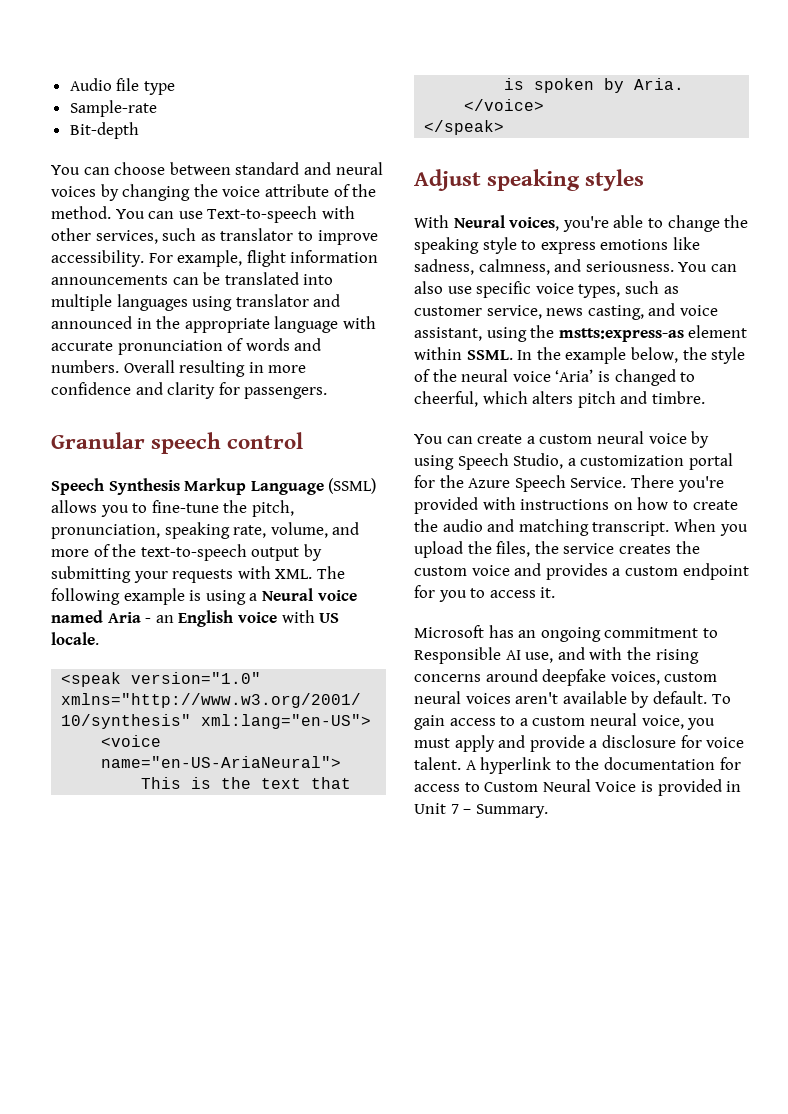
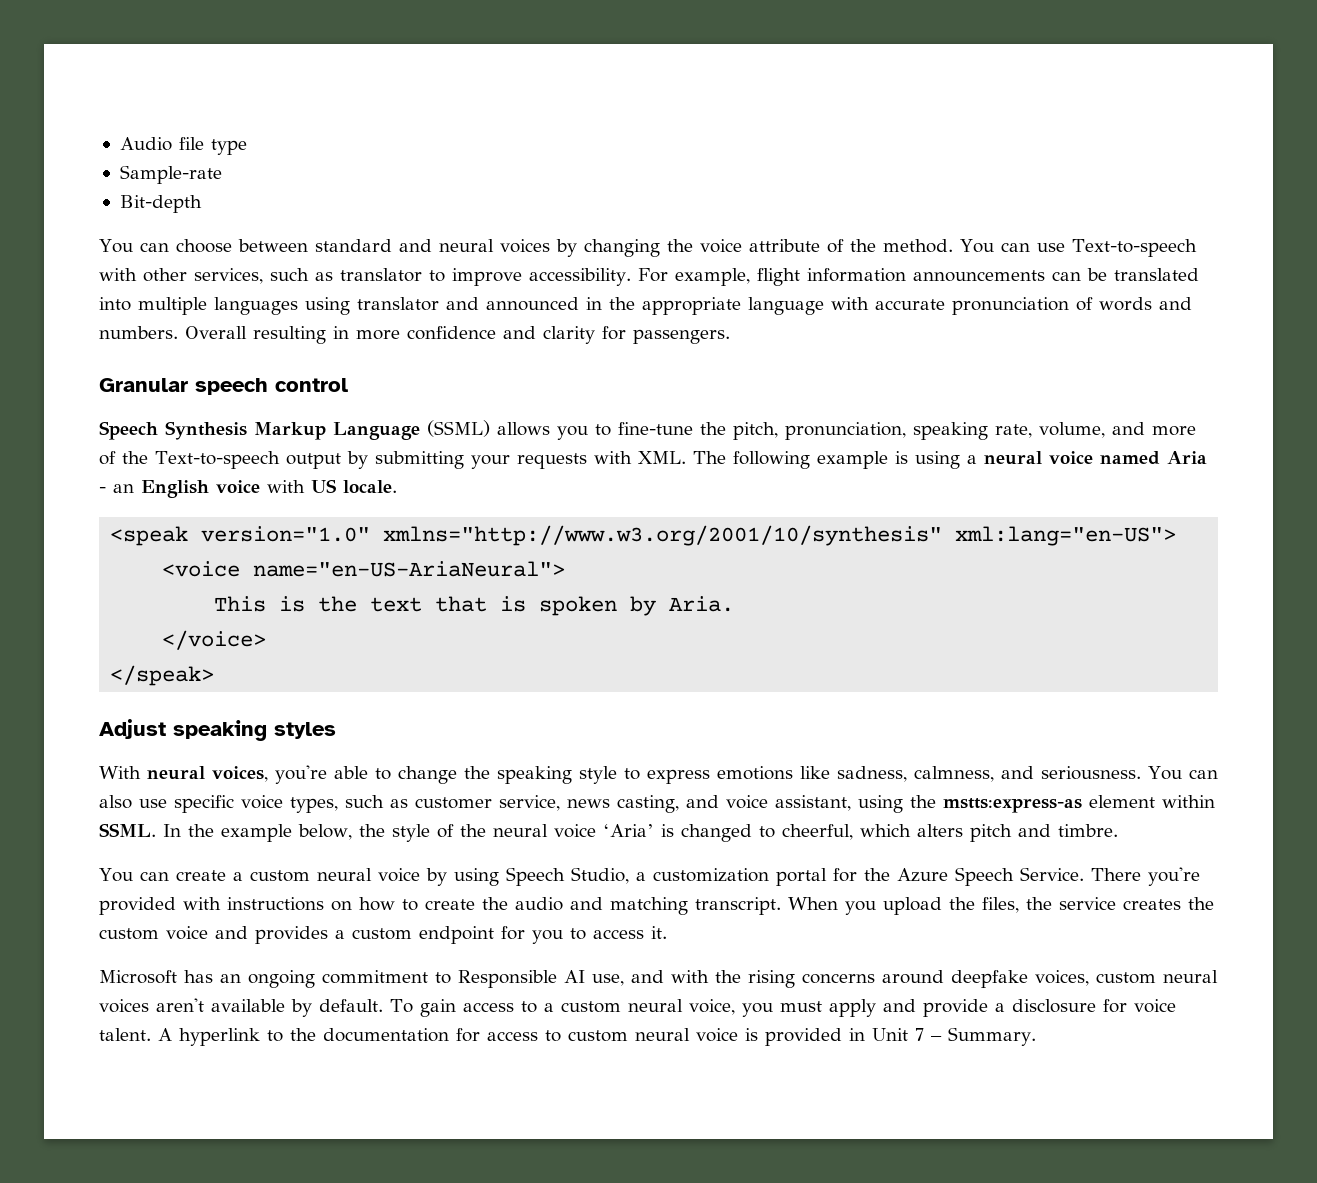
- Speech Synthesis Markup Language (SSML) allows you to fine-tune the pitch, pronunciation, speaking rate, volume, and more of the text-to-speech output by submitting your requests with XML. The following example is using a Neural voice named Aria - an English voice with US locale.
+ Speech Synthesis Markup Language (SSML) allows you to fine-tune the pitch, pronunciation, speaking rate, volume, and more of the Text-to-speech output by submitting your requests with XML. The following example is using a neural voice named Aria - an English voice with US locale.
- With Neural voices, you're able to change the speaking style to express emotions like sadness, calmness, and seriousness.
+ With neural voices, you're able to change the speaking style to express emotions like sadness, calmness, and seriousness.
- A hyperlink to the documentation for access to Custom Neural Voice is provided in Unit 7 – Summary.
+ A hyperlink to the documentation for access to custom neural voice is provided in Unit 7 – Summary.

